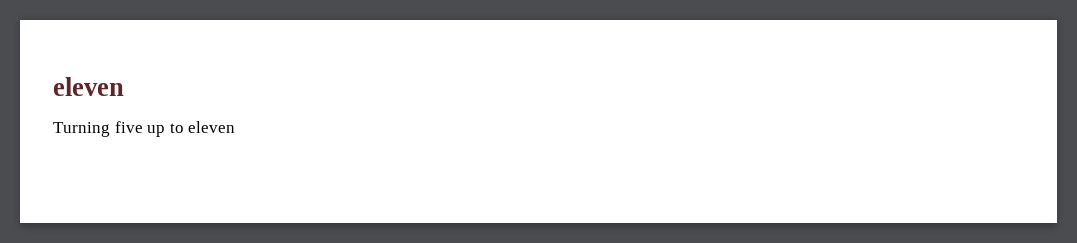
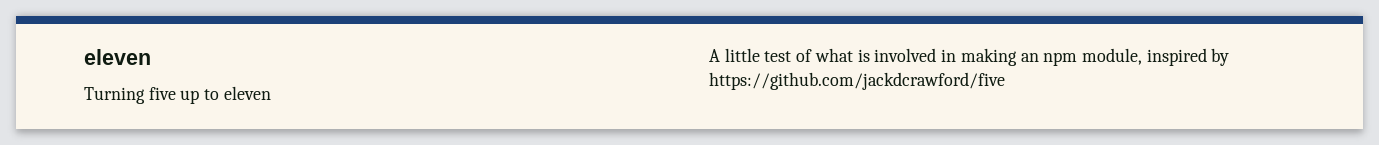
+ A little test of what is involved in making an npm module, inspired by https://github.com/jackdcrawford/five

